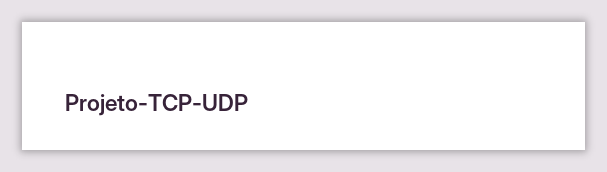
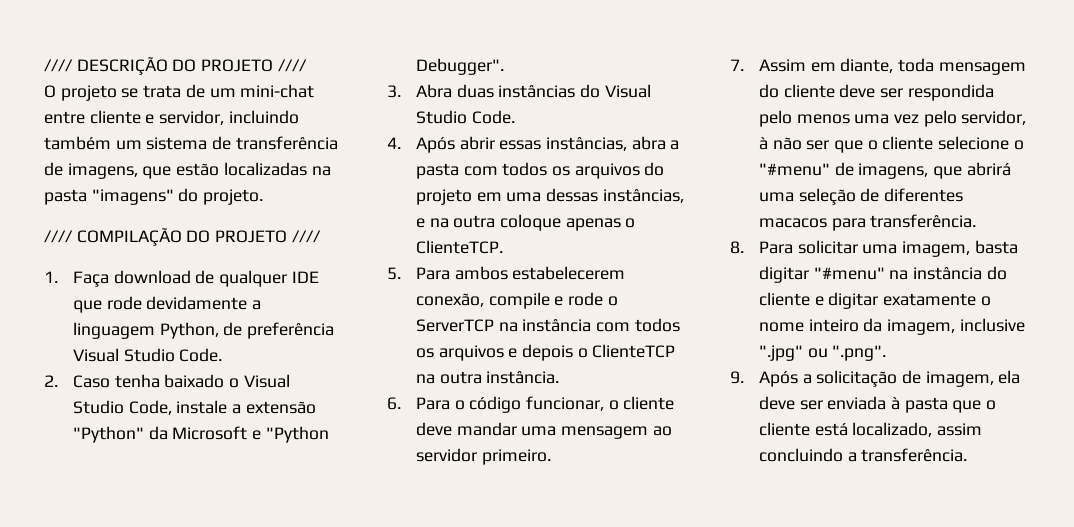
- Projeto-TCP-UDP
+ //// DESCRIÇÃO DO PROJETO ////
+ O projeto se trata de um mini-chat entre cliente e servidor, incluindo também um sistema de transferência de imagens, que estão localizadas na pasta "imagens" do projeto.
+ //// COMPILAÇÃO DO PROJETO ////
+ 1. Faça download de qualquer IDE que rode devidamente a linguagem Python, de preferência Visual Studio Code.
+ 2. Caso tenha baixado o Visual Studio Code, instale a extensão "Python" da Microsoft e "Python Debugger".
+ 3. Abra duas instâncias do Visual Studio Code.
+ 4. Após abrir essas instâncias, abra a pasta com todos os arquivos do projeto em uma dessas instâncias, e na outra coloque apenas o ClienteTCP.
+ 5. Para ambos estabelecerem conexão, compile e rode o ServerTCP na instância com todos os arquivos e depois o ClienteTCP na outra instância.
+ 6. Para o código funcionar, o cliente deve mandar uma mensagem ao servidor primeiro.
+ 7. Assim em diante, toda mensagem do cliente deve ser respondida pelo menos uma vez pelo servidor, à não ser que o cliente selecione o "#menu" de imagens, que abrirá uma seleção de diferentes macacos para transferência.
+ 8. Para solicitar uma imagem, basta digitar "#menu" na instância do cliente e digitar exatamente o nome inteiro da imagem, inclusive ".jpg" ou ".png".
+ 9. Após a solicitação de imagem, ela deve ser enviada à pasta que o cliente está localizado, assim concluindo a transferência.

